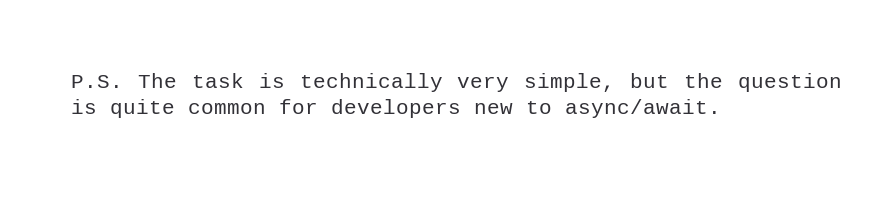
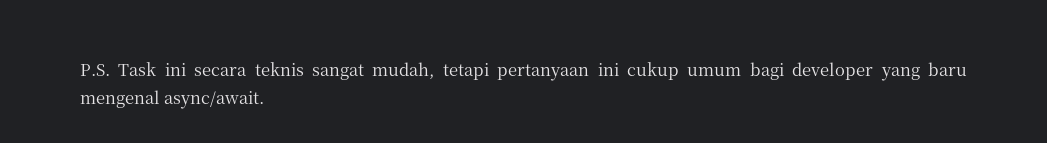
- P.S. The task is technically very simple, but the question is quite common for developers new to async/await.
+ P.S. Task ini secara teknis sangat mudah, tetapi pertanyaan ini cukup umum bagi developer yang baru mengenal async/await.

